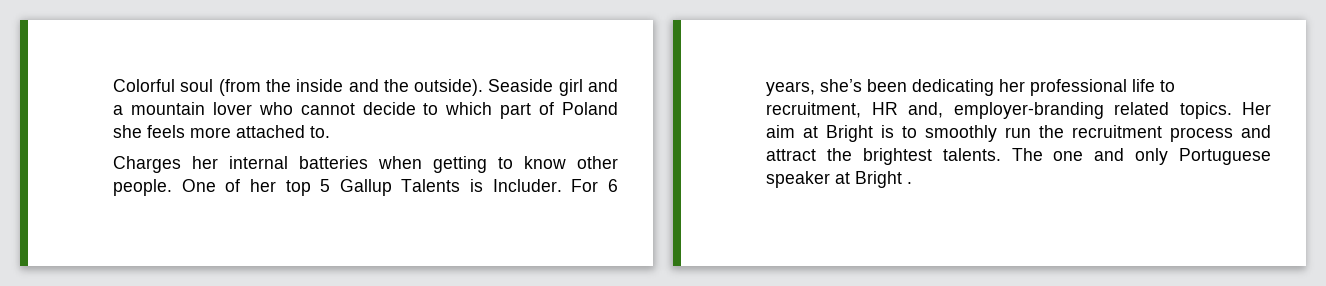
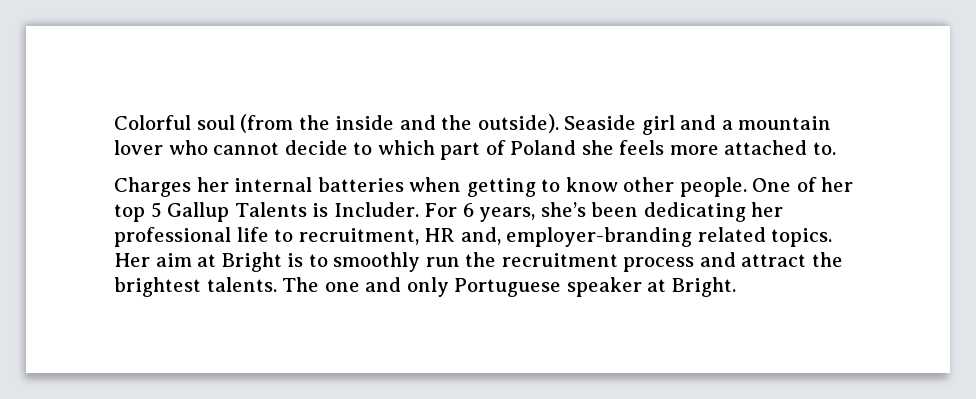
- The one and only Portuguese speaker at Bright .
+ The one and only Portuguese speaker at Bright.

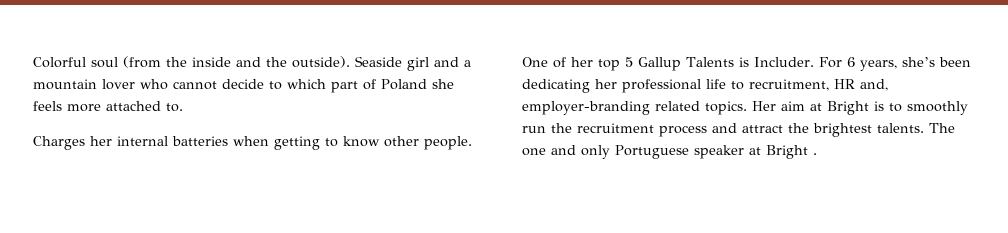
- The one and only Portuguese speaker at Bright.
+ The one and only Portuguese speaker at Bright .

